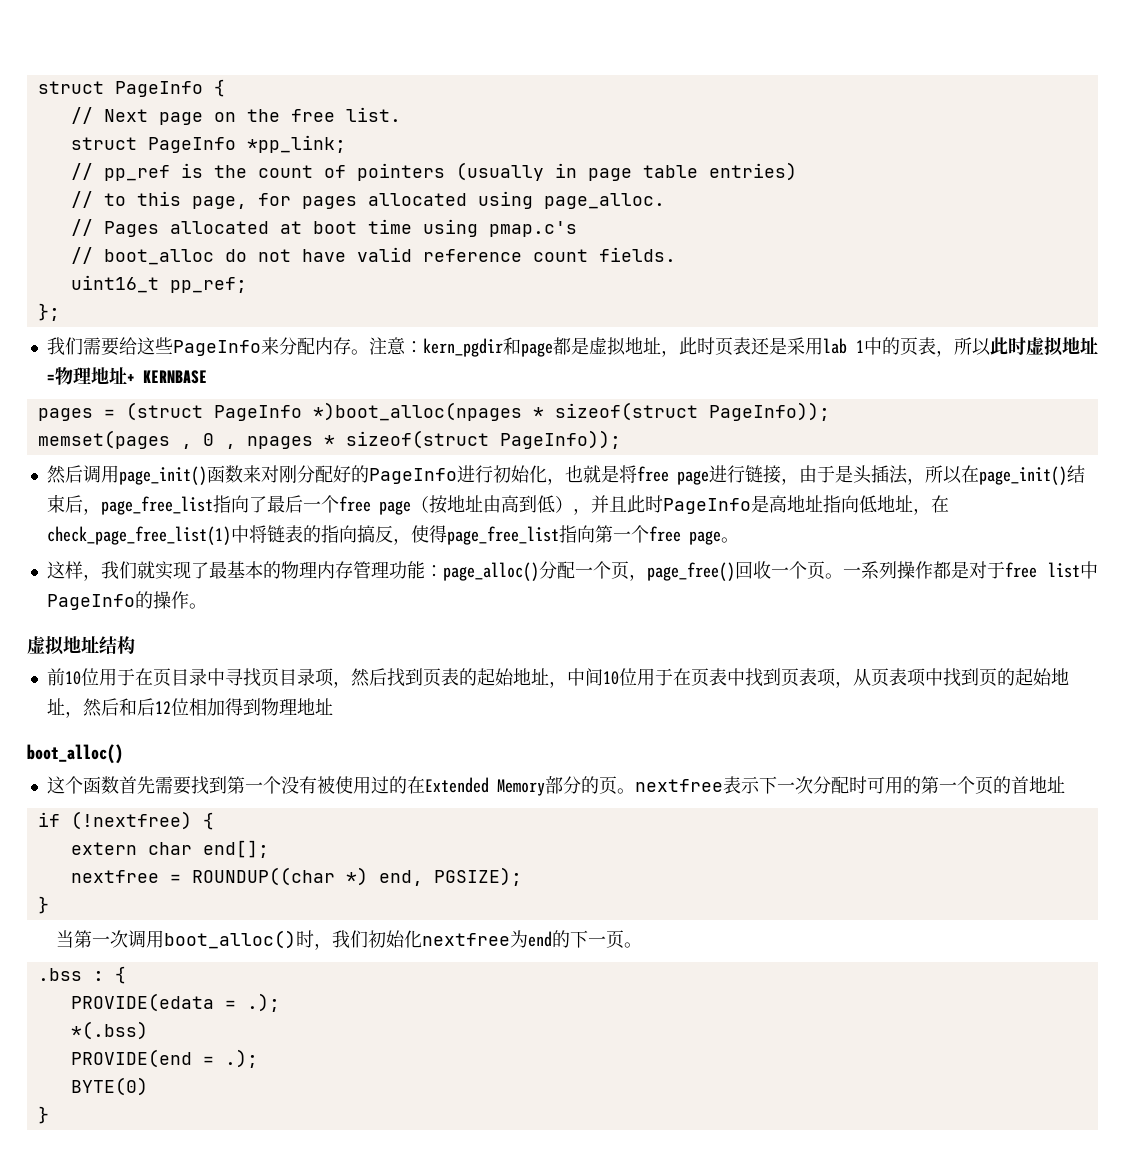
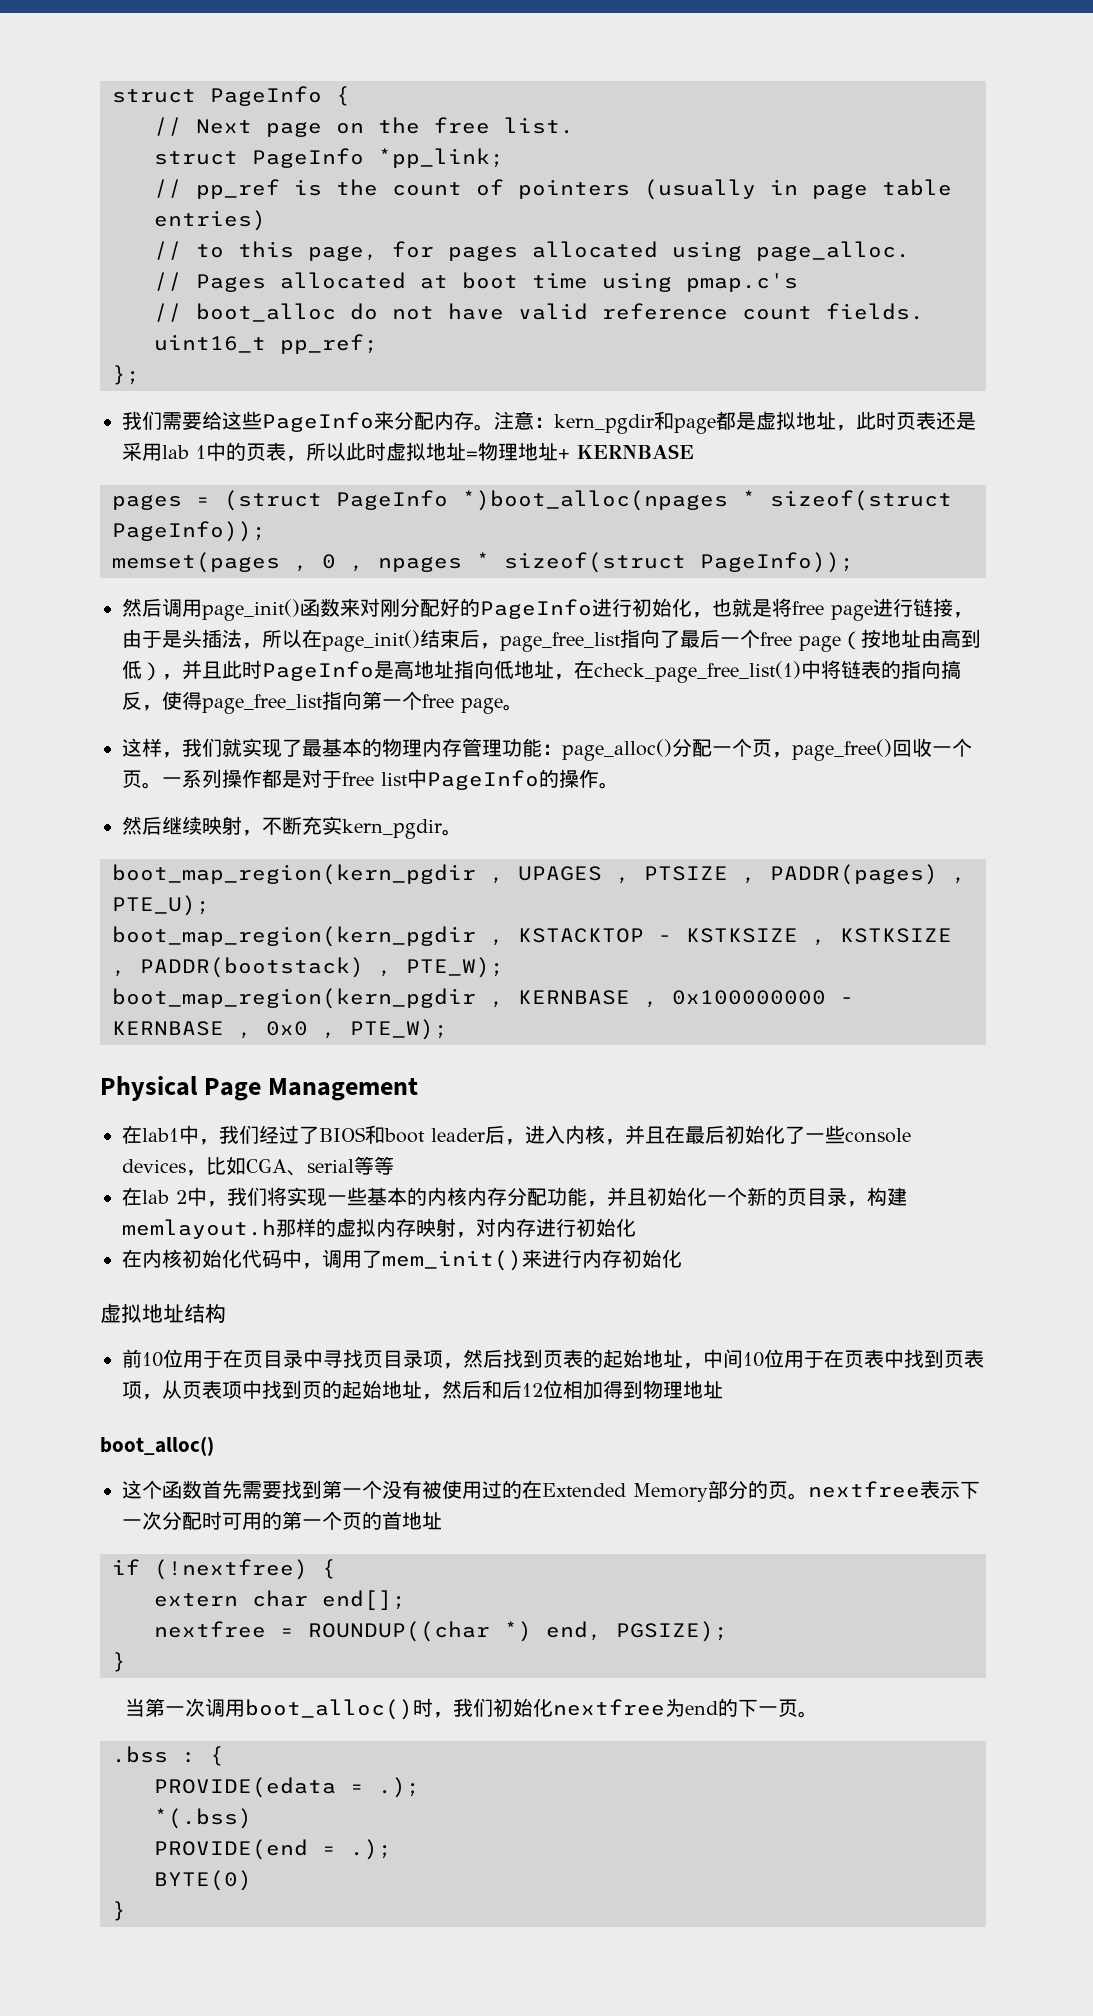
+ 然后继续映射，不断充实kern_pgdir。
+ boot_map_region(kern_pgdir , UPAGES , PTSIZE , PADDR(pages) , PTE_U);
+ boot_map_region(kern_pgdir , KSTACKTOP - KSTKSIZE , KSTKSIZE , PADDR(bootstack) , PTE_W);
+ boot_map_region(kern_pgdir , KERNBASE , 0x100000000 - KERNBASE , 0x0 , PTE_W);
+ Physical Page Management
+ 在lab1中，我们经过了BIOS和boot leader后，进入内核，并且在最后初始化了一些console devices，比如CGA、serial等等
+ 在lab 2中，我们将实现一些基本的内核内存分配功能，并且初始化一个新的页目录，构建memlayout.h那样的虚拟内存映射，对内存进行初始化
+ 在内核初始化代码中，调用了mem_init()来进行内存初始化

